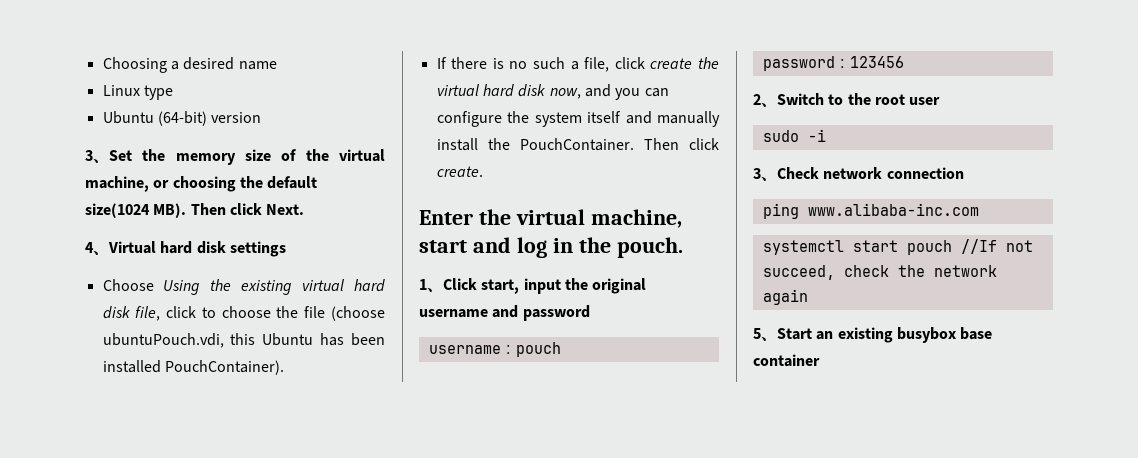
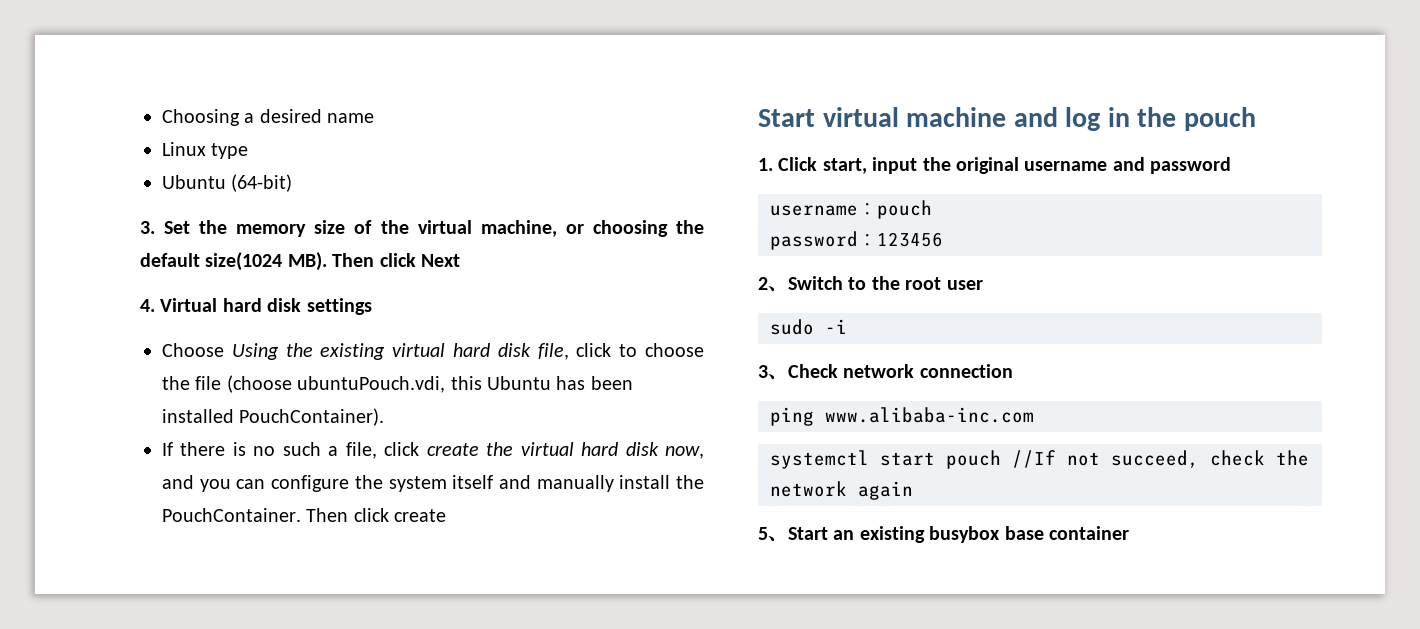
- Ubuntu (64-bit) version
- 3、Set the memory size of the virtual machine, or choosing the default size(1024 MB). Then click Next.
- 4、Virtual hard disk settings
+ Ubuntu (64-bit)
+ 3. Set the memory size of the virtual machine, or choosing the default size(1024 MB). Then click Next
+ 4. Virtual hard disk settings
- Then click create.
- Enter the virtual machine, start and log in the pouch.
- 1、Click start, input the original username and password
+ Then click create
+ Start virtual machine and log in the pouch
+ 1. Click start, input the original username and password

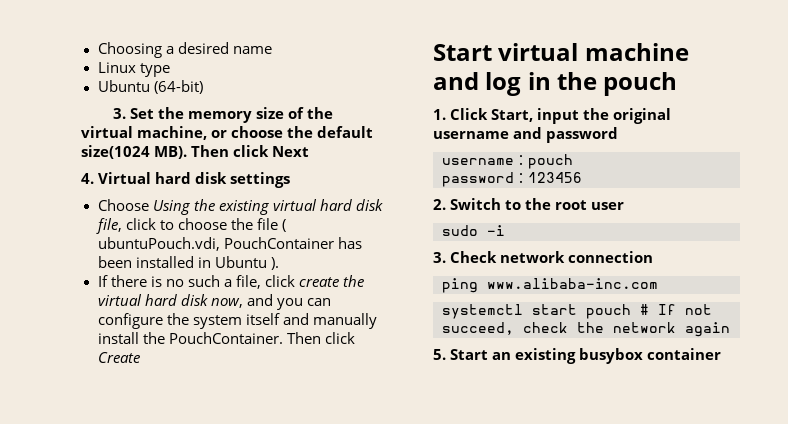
- 3. Set the memory size of the virtual machine, or choosing the default size(1024 MB). Then click Next
+ 3. Set the memory size of the virtual machine, or choose the default size(1024 MB). Then click Next
- Choose Using the existing virtual hard disk file, click to choose the file (choose ubuntuPouch.vdi, this Ubuntu has been installed PouchContainer).
+ Choose Using the existing virtual hard disk file, click to choose the file ( ubuntuPouch.vdi, PouchContainer has been installed in Ubuntu ).
- Then click create
+ Then click Create
- 1. Click start, input the original username and password
+ 1. Click Start, input the original username and password
- 2、Switch to the root user
+ 2. Switch to the root user
- 3、Check network connection
+ 3. Check network connection
- systemctl start pouch //If not succeed, check the network again
+ systemctl start pouch # If not succeed, check the network again
- 5、Start an existing busybox base container
+ 5. Start an existing busybox container

